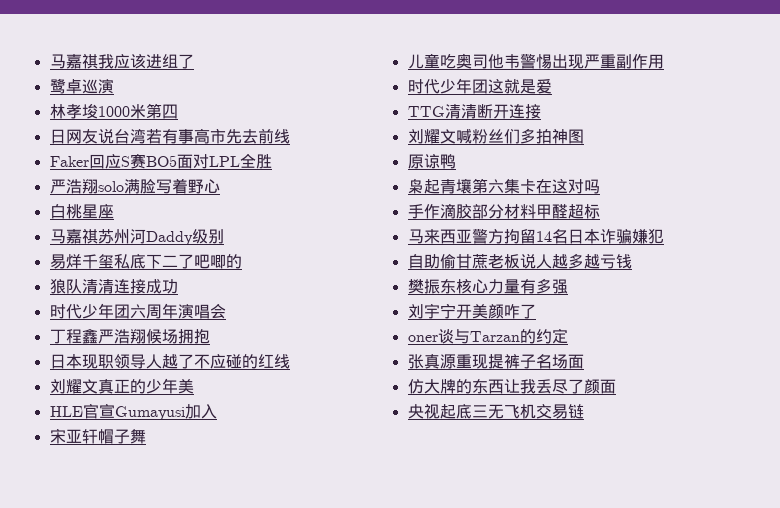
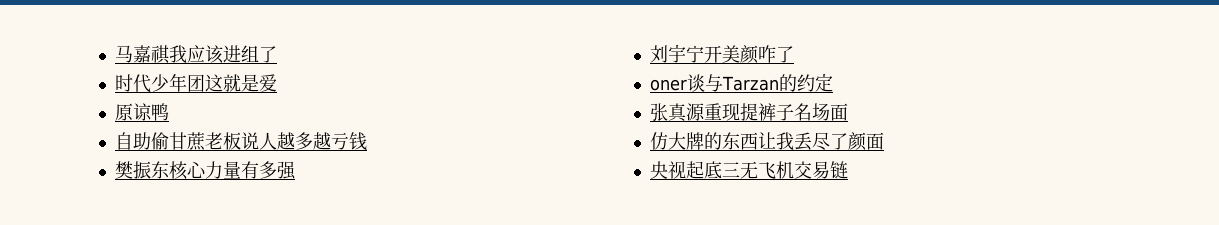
- 鹭卓巡演
- 林孝埈1000米第四
- 日网友说台湾若有事高市先去前线
- Faker回应S赛BO5面对LPL全胜
- 严浩翔solo满脸写着野心
- 白桃星座
- 马嘉祺苏州河Daddy级别
- 易烊千玺私底下二了吧唧的
- 狼队清清连接成功
- 时代少年团六周年演唱会
- 丁程鑫严浩翔候场拥抱
- 日本现职领导人越了不应碰的红线
- 刘耀文真正的少年美
- HLE官宣Gumayusi加入
- 宋亚轩帽子舞
- 儿童吃奥司他韦警惕出现严重副作用
- TTG清清断开连接
- 刘耀文喊粉丝们多拍神图
  原谅鸭
- 枭起青壤第六集卡在这对吗
- 手作滴胶部分材料甲醛超标
- 马来西亚警方拘留14名日本诈骗嫌犯

